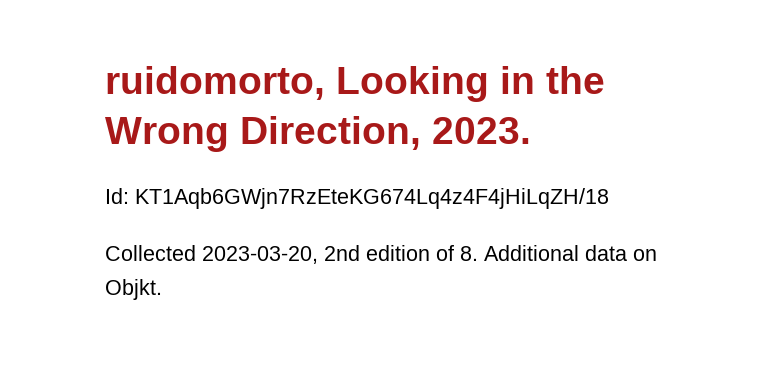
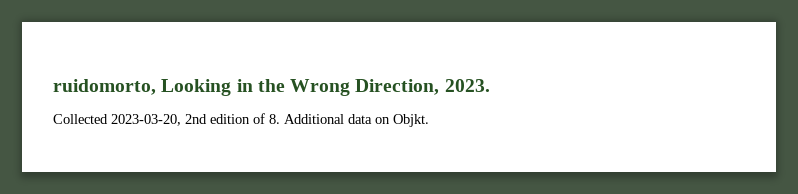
- Id: KT1Aqb6GWjn7RzEteKG674Lq4z4F4jHiLqZH/18

